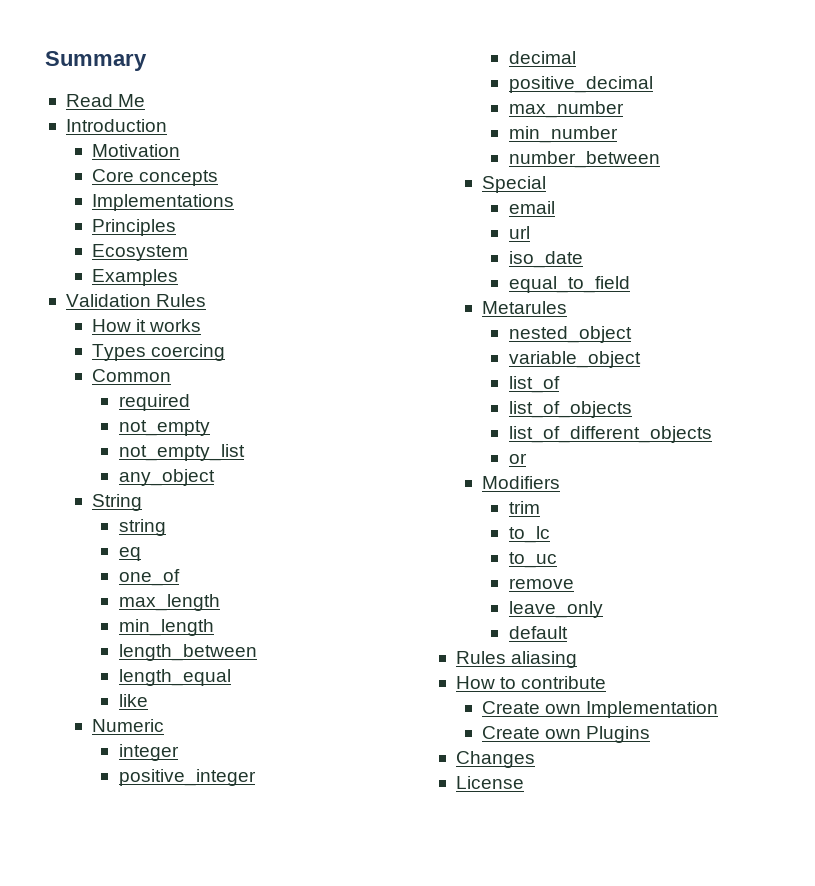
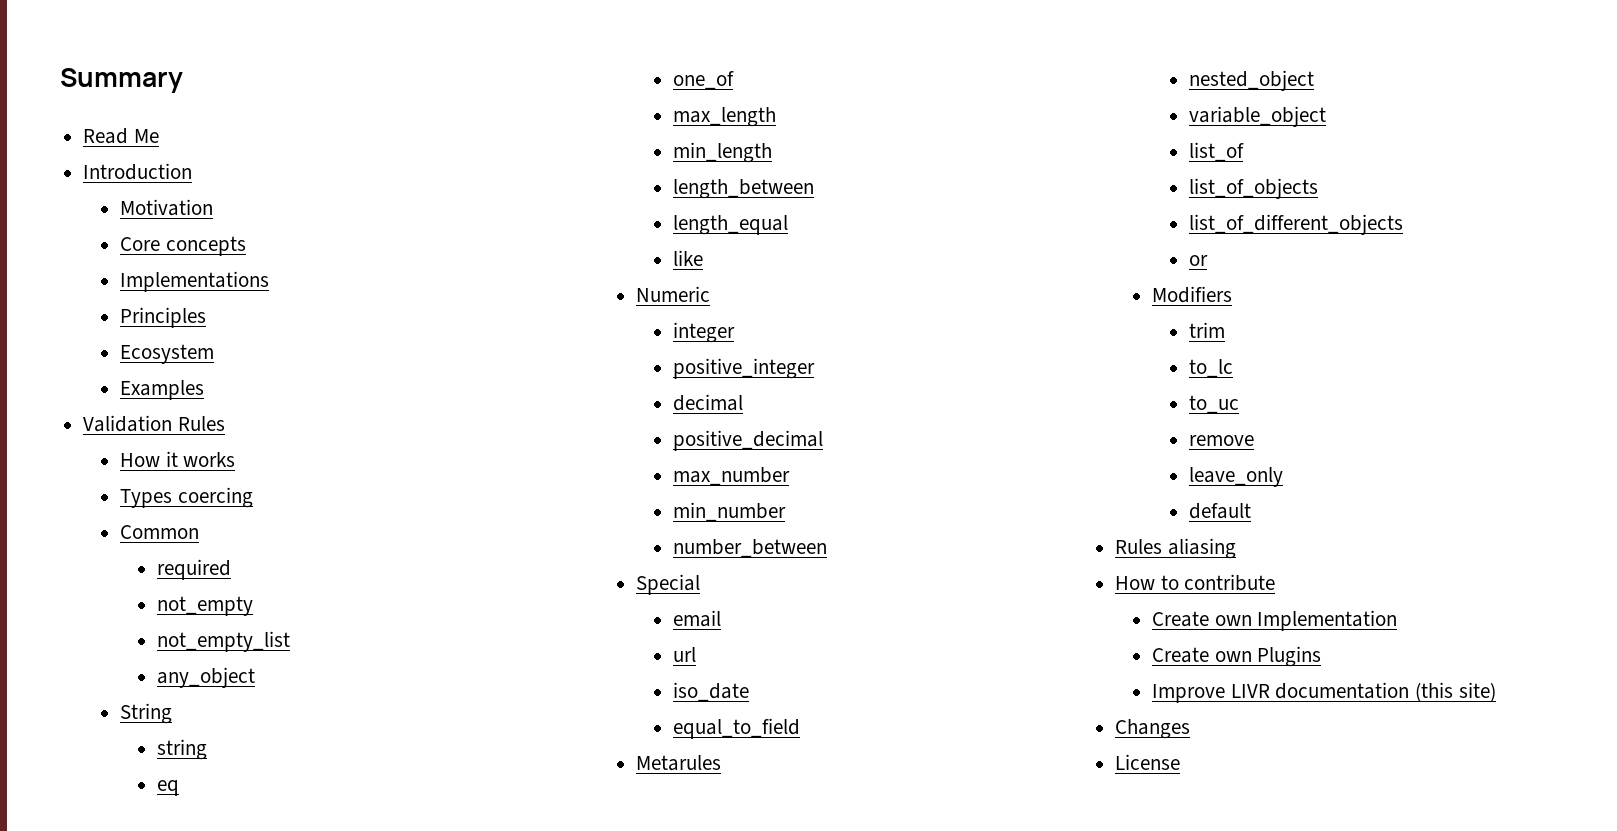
+ Improve LIVR documentation (this site)

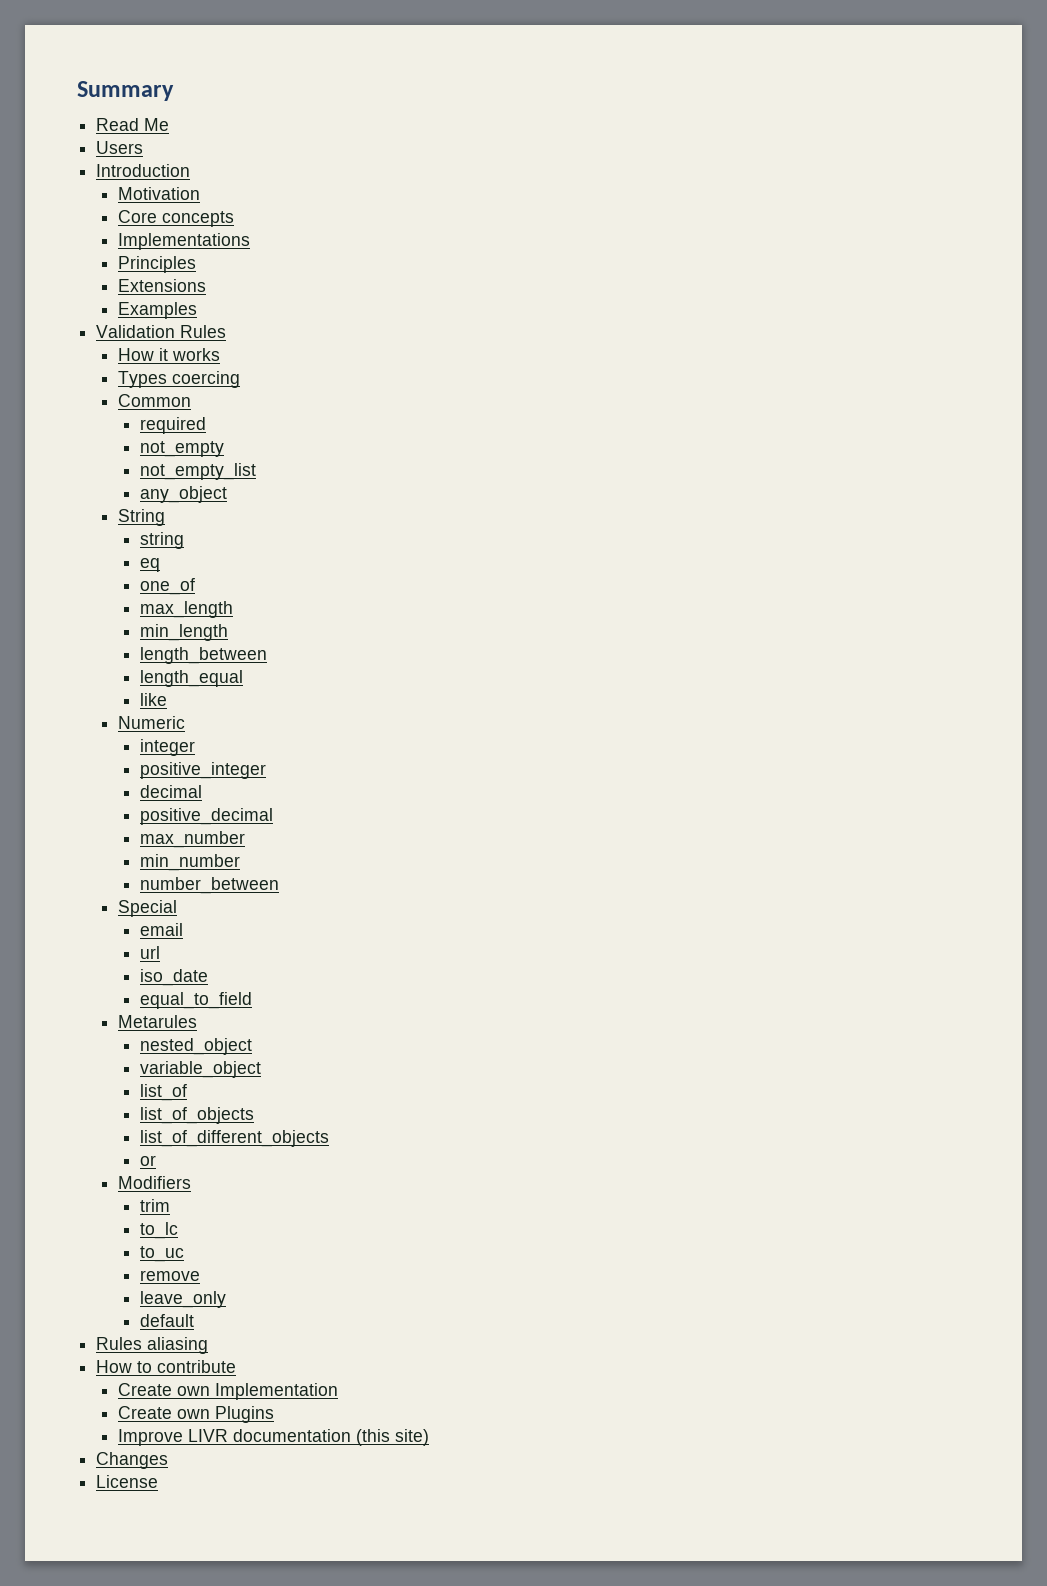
+ Users
- Ecosystem
+ Extensions

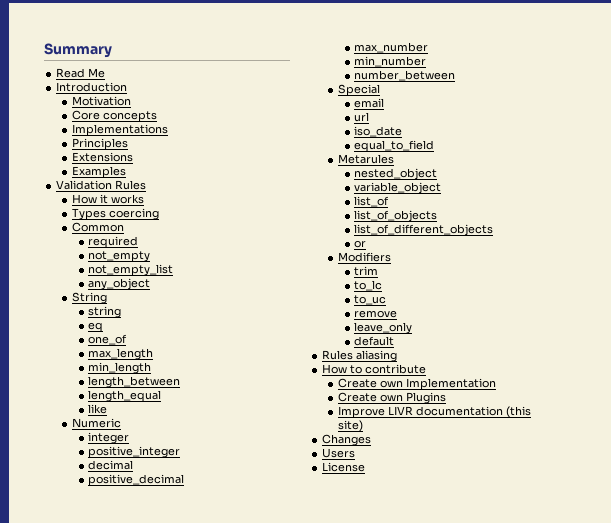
- Users
+ Users

